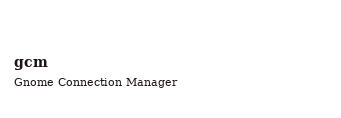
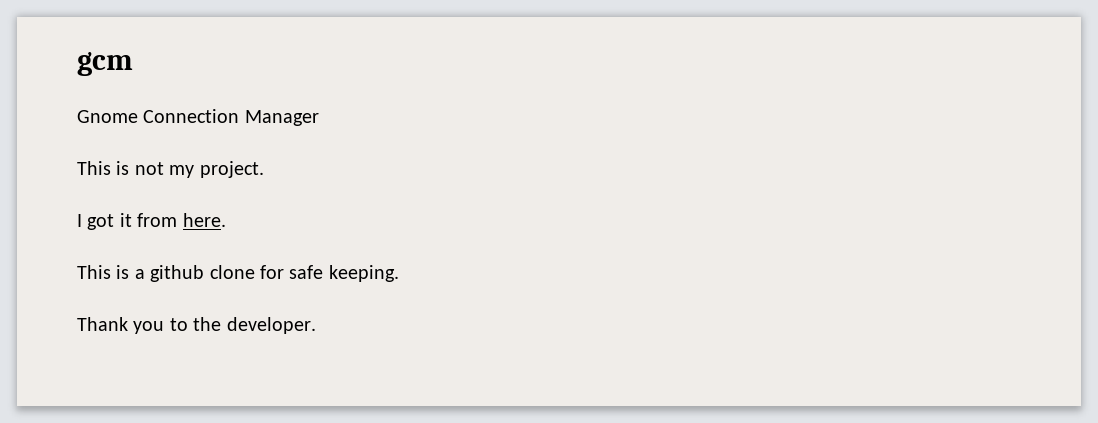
+ This is not my project.
+ I got it from here.
+ This is a github clone for safe keeping.
+ Thank you to the developer.

